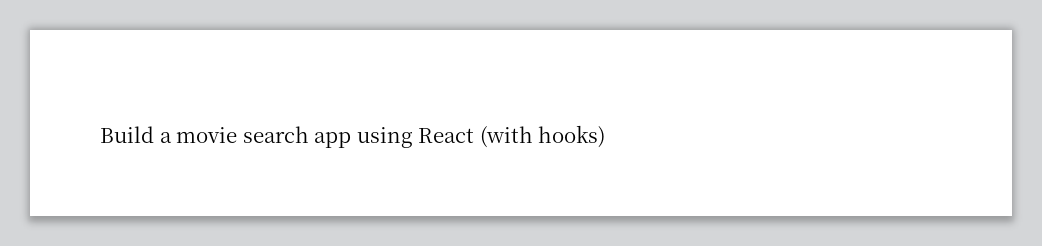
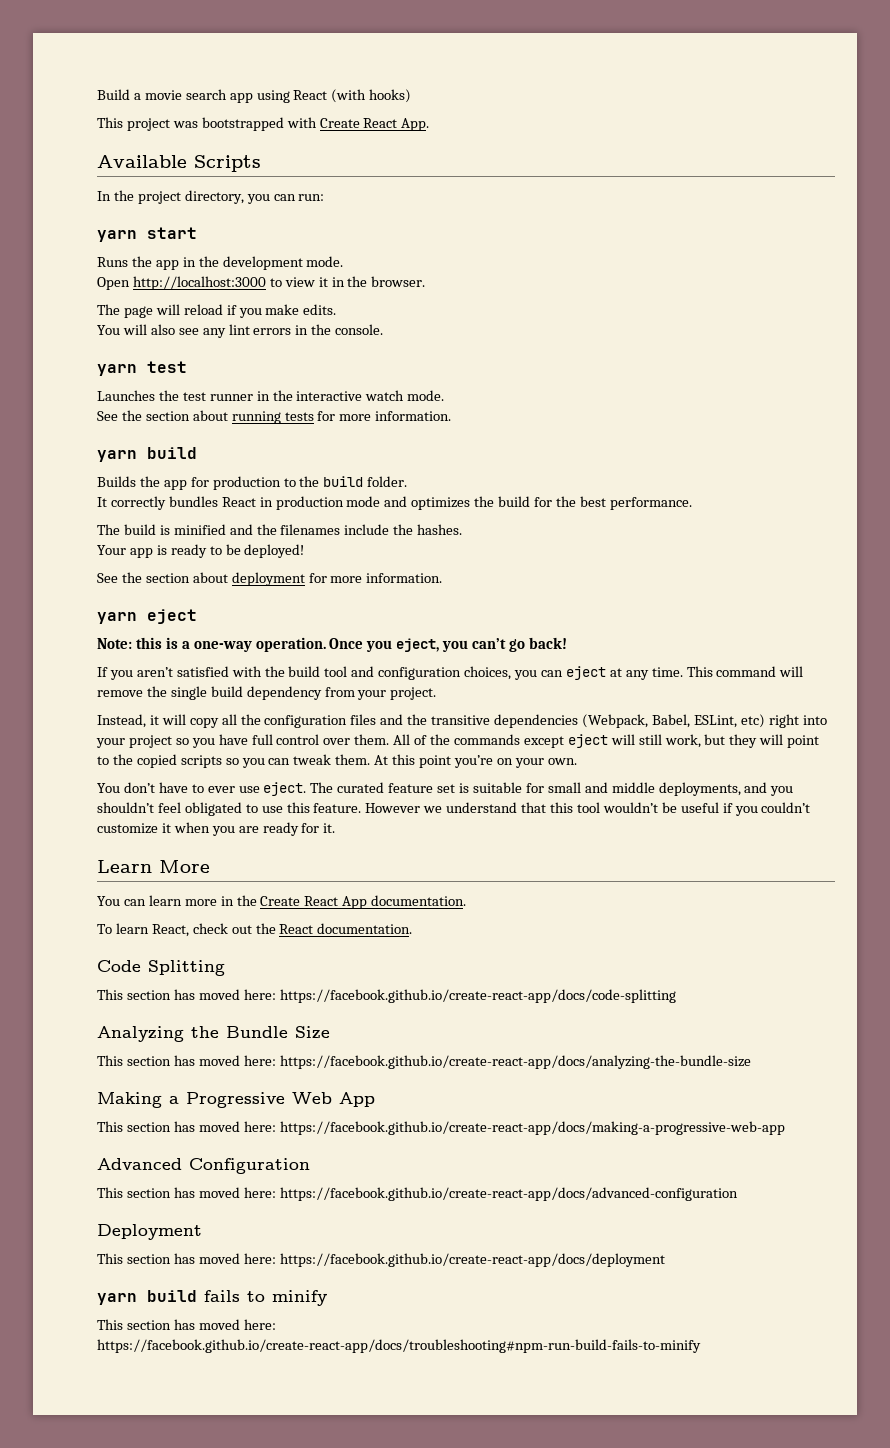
+ This project was bootstrapped with Create React App.
+ Available Scripts
+ In the project directory, you can run:
+ yarn start
+ Runs the app in the development mode.
+ Open http://localhost:3000 to view it in the browser.
+ The page will reload if you make edits.
+ You will also see any lint errors in the console.
+ yarn test
+ Launches the test runner in the interactive watch mode.
+ See the section about running tests for more information.
+ yarn build
+ Builds the app for production to the build folder.
+ It correctly bundles React in production mode and optimizes the build for the best performance.
+ The build is minified and the filenames include the hashes.
+ Your app is ready to be deployed!
+ See the section about deployment for more information.
+ yarn eject
+ Note: this is a one-way operation. Once you eject, you can’t go back!
+ If you aren’t satisfied with the build tool and configuration choices, you can eject at any time. This command will remove the single build dependency from your project.
+ Instead, it will copy all the configuration files and the transitive dependencies (Webpack, Babel, ESLint, etc) right into your project so you have full control over them. All of the commands except eject will still work, but they will point to the copied scripts so you can tweak them. At this point you’re on your own.
+ You don’t have to ever use eject. The curated feature set is suitable for small and middle deployments, and you shouldn’t feel obligated to use this feature. However we understand that this tool wouldn’t be useful if you couldn’t customize it when you are ready for it.
+ Learn More
+ You can learn more in the Create React App documentation.
+ To learn React, check out the React documentation.
+ Code Splitting
+ This section has moved here: https://facebook.github.io/create-react-app/docs/code-splitting
+ Analyzing the Bundle Size
+ This section has moved here: https://facebook.github.io/create-react-app/docs/analyzing-the-bundle-size
+ Making a Progressive Web App
+ This section has moved here: https://facebook.github.io/create-react-app/docs/making-a-progressive-web-app
+ Advanced Configuration
+ This section has moved here: https://facebook.github.io/create-react-app/docs/advanced-configuration
+ Deployment
+ This section has moved here: https://facebook.github.io/create-react-app/docs/deployment
+ yarn build fails to minify
+ This section has moved here: https://facebook.github.io/create-react-app/docs/troubleshooting#npm-run-build-fails-to-minify

